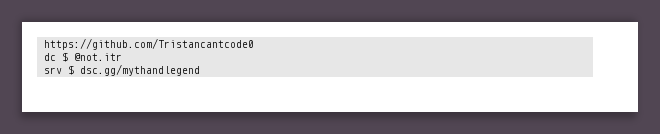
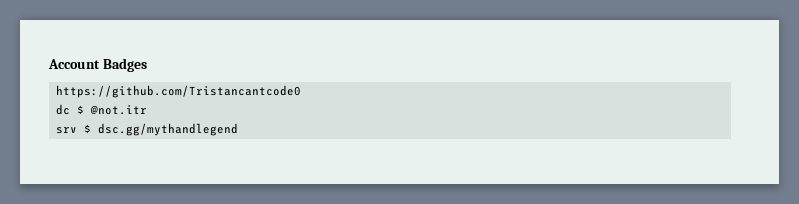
+ Account Badges

